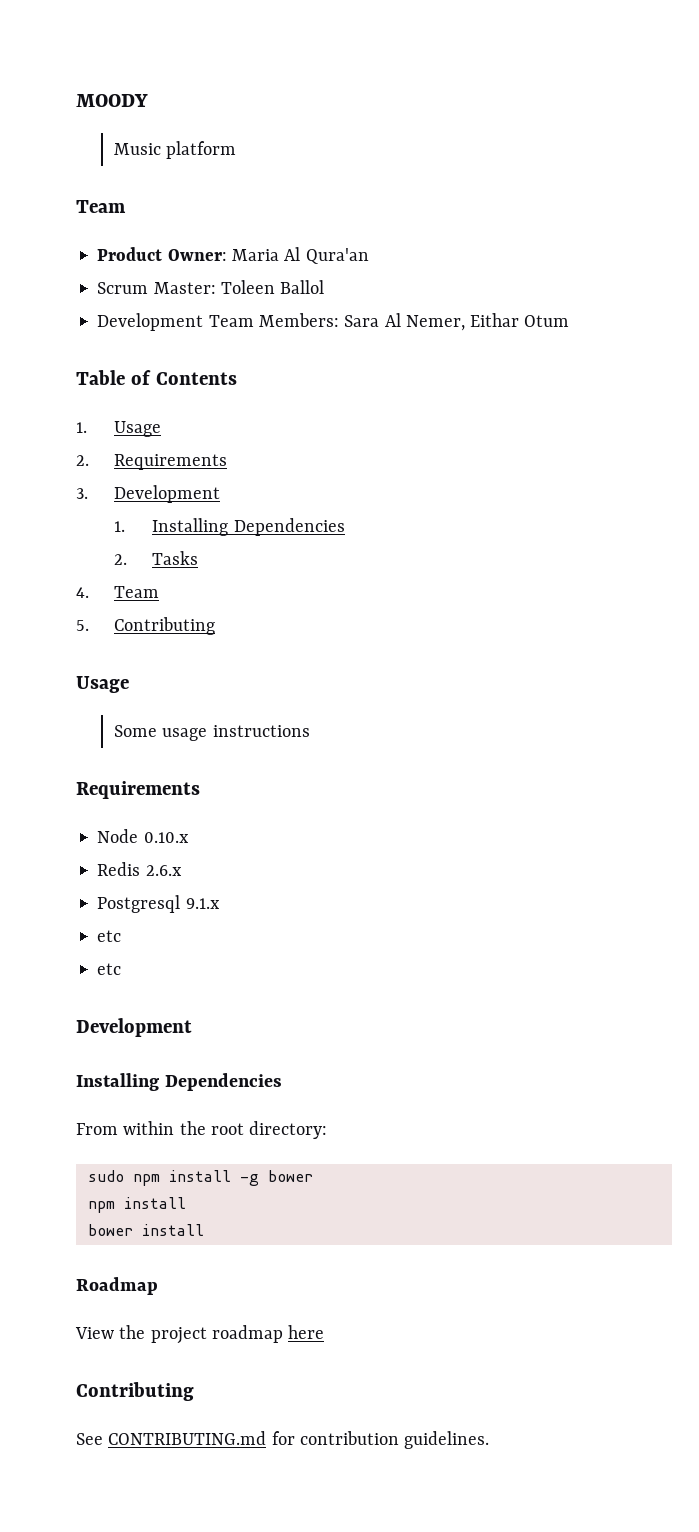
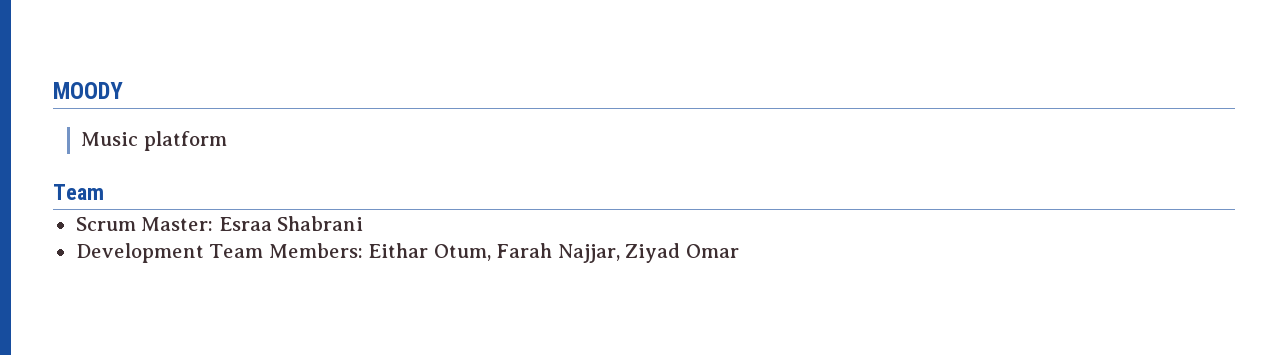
- Product Owner: Maria Al Qura'an
- Scrum Master: Toleen Ballol
+ Scrum Master: Esraa Shabrani
- Development Team Members: Sara Al Nemer, Eithar Otum
- Table of Contents
- 1. Usage
- 2. Requirements
- 3. Development
- 1. Installing Dependencies
- 2. Tasks
- 4. Team
- 5. Contributing
- Usage
- Some usage instructions
- Requirements
- Node 0.10.x
- Redis 2.6.x
- Postgresql 9.1.x
- etc
- etc
- Development
- Installing Dependencies
- From within the root directory:
- sudo npm install -g bower
- npm install
- bower install
- Roadmap
- View the project roadmap here
- Contributing
- See CONTRIBUTING.md for contribution guidelines.
+ Development Team Members: Eithar Otum, Farah Najjar, Ziyad Omar

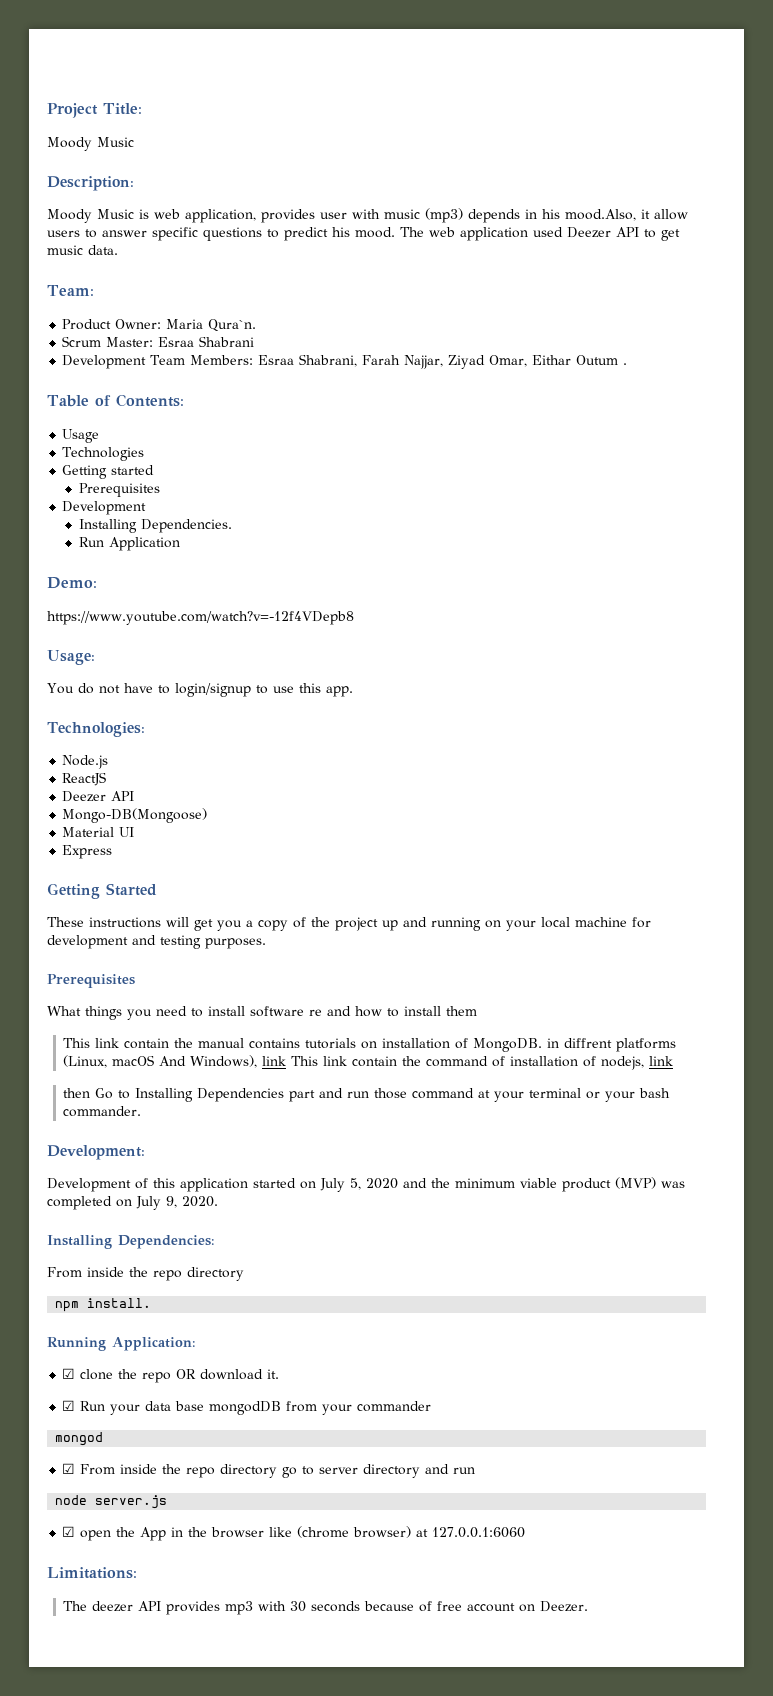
- MOODY
- Music platform
- Team
+ Project Title:
+ Moody Music
+ Description:
+ Moody Music is web application, provides user with music (mp3) depends in his mood.Also, it allow users to answer specific questions to predict his mood. The web application used Deezer API to get music data.
+ Team:
+ Product Owner: Maria Qura`n.
- Development Team Members: Eithar Otum, Farah Najjar, Ziyad Omar
+ Development Team Members: Esraa Shabrani, Farah Najjar, Ziyad Omar, Eithar Outum .
+ Table of Contents:
+ Usage
+ Technologies
+ Getting started
+ Prerequisites
+ Development
+ Installing Dependencies.
+ Run Application
+ Demo:
+ https://www.youtube.com/watch?v=-12f4VDepb8
+ Usage:
+ You do not have to login/signup to use this app.
+ Technologies:
+ Node.js
+ ReactJS
+ Deezer API
+ Mongo-DB(Mongoose)
+ Material UI
+ Express
+ Getting Started
+ These instructions will get you a copy of the project up and running on your local machine for development and testing purposes.
+ Prerequisites
+ What things you need to install software re and how to install them
+ This link contain the manual contains tutorials on installation of MongoDB. in diffrent platforms (Linux, macOS And Windows), link This link contain the command of installation of nodejs, link
+ then Go to Installing Dependencies part and run those command at your terminal or your bash commander.
+ Development:
+ Development of this application started on July 5, 2020 and the minimum viable product (MVP) was completed on July 9, 2020.
+ Installing Dependencies:
+ From inside the repo directory
+ npm install.
+ Running Application:
+ ☑ clone the repo OR download it.
+ ☑ Run your data base mongodDB from your commander
+ mongod
+ ☑ From inside the repo directory go to server directory and run
+ node server.js
+ ☑ open the App in the browser like (chrome browser) at 127.0.0.1:6060
+ Limitations:
+ The deezer API provides mp3 with 30 seconds because of free account on Deezer.

